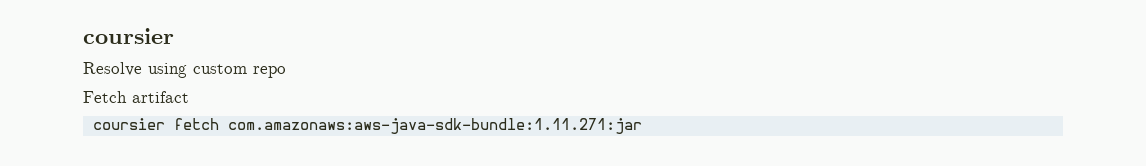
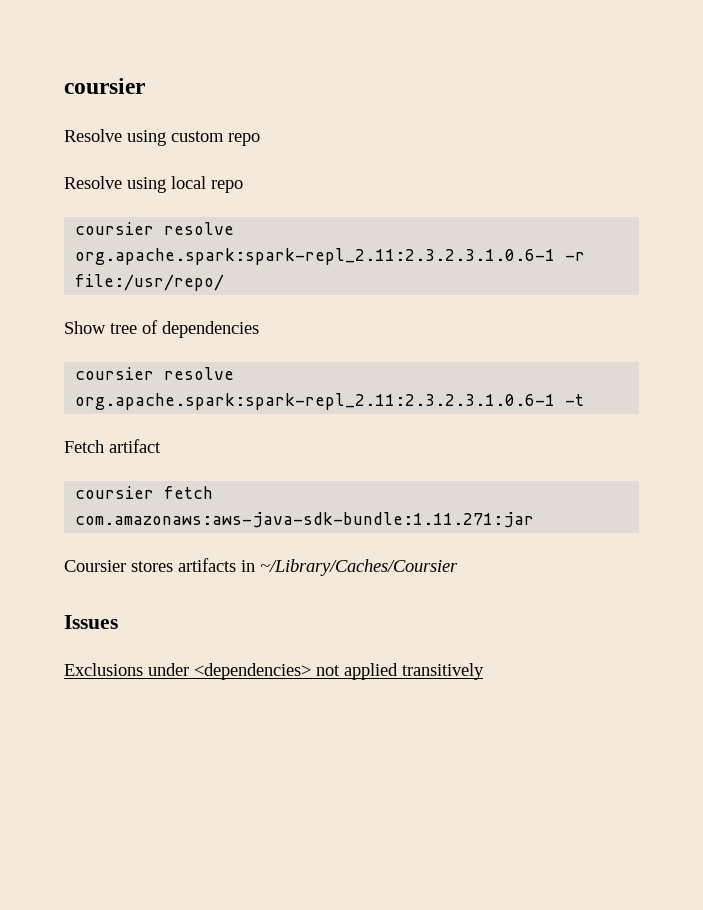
+ Resolve using local repo
+ coursier resolve org.apache.spark:spark-repl_2.11:2.3.2.3.1.0.6-1 -r file:/usr/repo/
+ Show tree of dependencies
+ coursier resolve org.apache.spark:spark-repl_2.11:2.3.2.3.1.0.6-1 -t
+ Coursier stores artifacts in ~/Library/Caches/Coursier
+ Issues
+ Exclusions under <dependencies> not applied transitively

